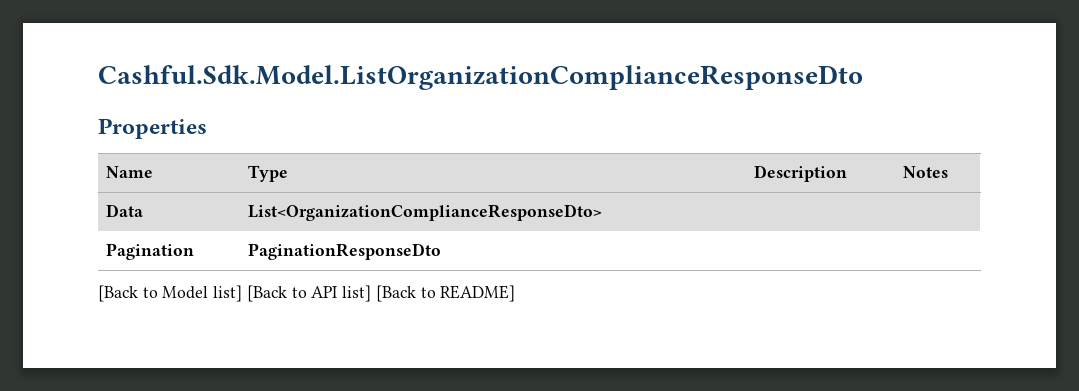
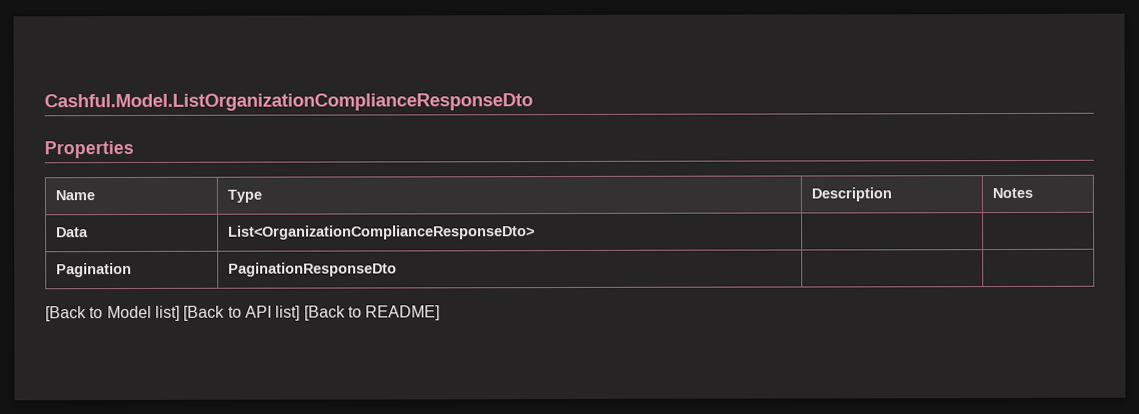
- Cashful.Sdk.Model.ListOrganizationComplianceResponseDto
+ Cashful.Model.ListOrganizationComplianceResponseDto

